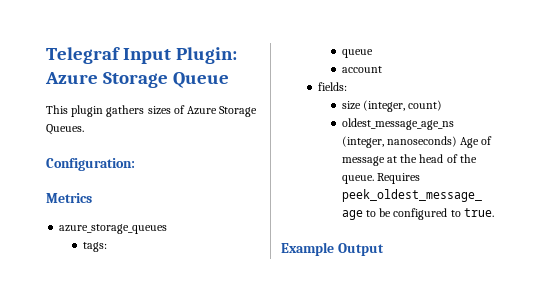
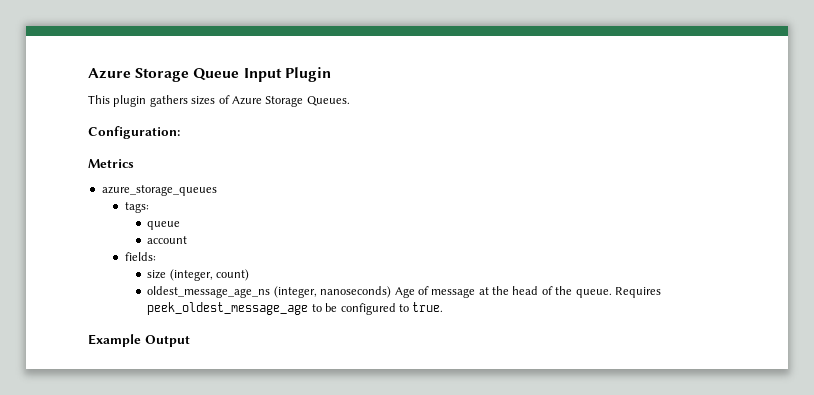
- Telegraf Input Plugin: Azure Storage Queue
+ Azure Storage Queue Input Plugin

